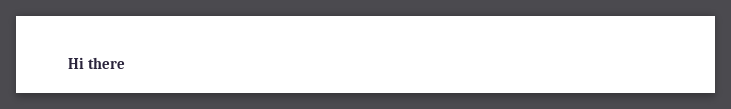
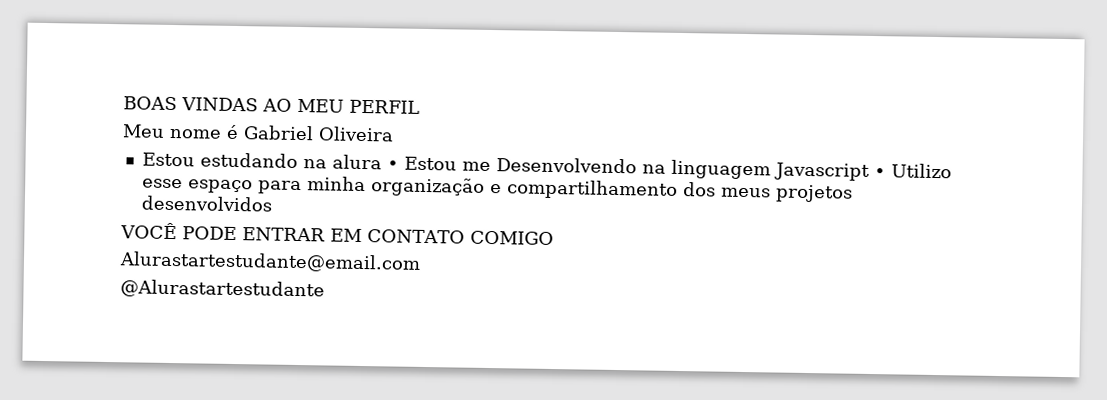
- Hi there
+ BOAS VINDAS AO MEU PERFIL
+ Meu nome é Gabriel Oliveira
+ Estou estudando na alura • Estou me Desenvolvendo na linguagem Javascript • Utilizo esse espaço para minha organização e compartilhamento dos meus projetos desenvolvidos
+ VOCÊ PODE ENTRAR EM CONTATO COMIGO
+ Alurastartestudante@email.com
+ @Alurastartestudante

